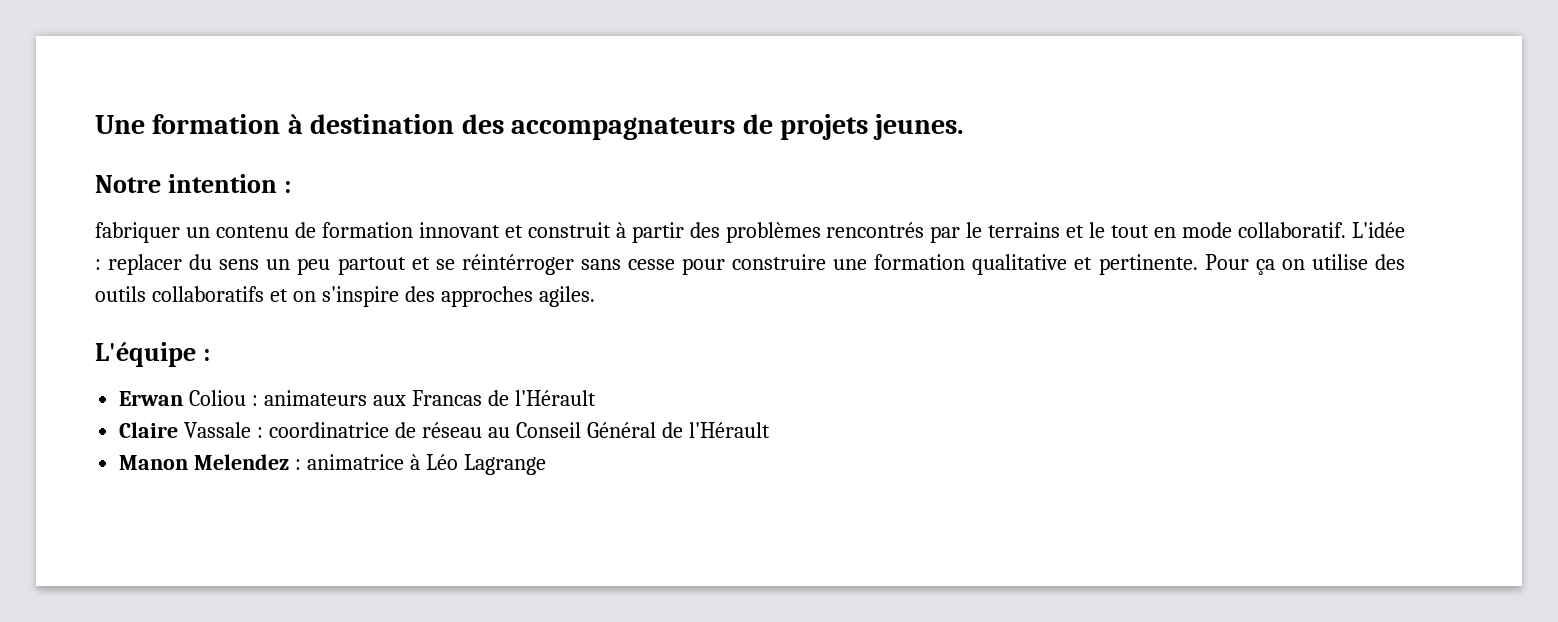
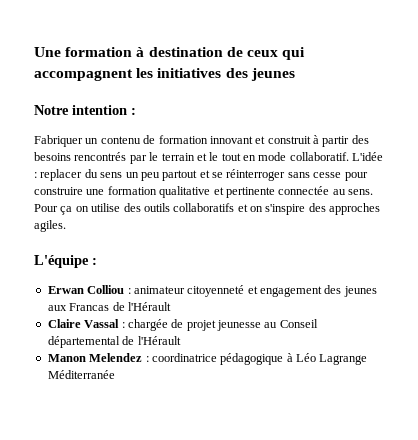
- Une formation à destination des accompagnateurs de projets jeunes.
+ Une formation à destination de ceux qui accompagnent les initiatives des jeunes
- fabriquer un contenu de formation innovant et construit à partir des problèmes rencontrés par le terrains et le tout en mode collaboratif.
+ Fabriquer un contenu de formation innovant et construit à partir des besoins rencontrés par le terrain et le tout en mode collaboratif.
- L'idée : replacer du sens un peu partout et se réintérroger sans cesse pour construire une formation qualitative et pertinente.
+ L'idée : replacer du sens un peu partout et se réinterroger sans cesse pour construire une formation qualitative et pertinente connectée au sens.
- Erwan Coliou : animateurs aux Francas de l'Hérault
+ Erwan Colliou : animateur citoyenneté et engagement des jeunes aux Francas de l'Hérault
- Claire Vassale : coordinatrice de réseau au Conseil Général de l'Hérault
+ Claire Vassal : chargée de projet jeunesse au Conseil départemental de l'Hérault
- Manon Melendez : animatrice à Léo Lagrange
+ Manon Melendez : coordinatrice pédagogique à Léo Lagrange Méditerranée

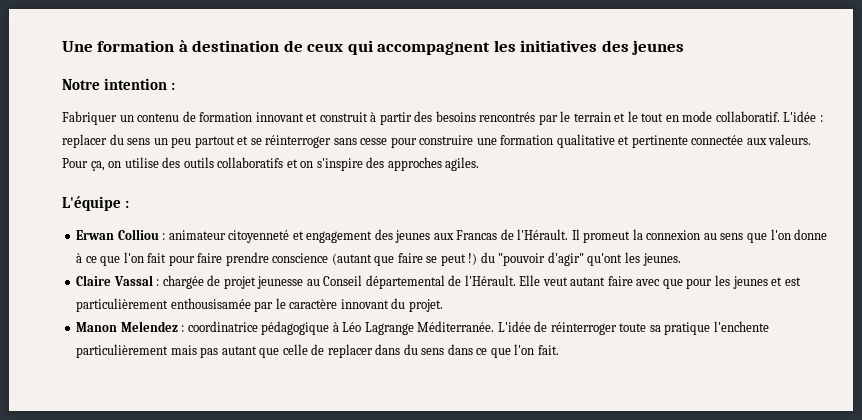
- L'idée : replacer du sens un peu partout et se réinterroger sans cesse pour construire une formation qualitative et pertinente connectée au sens. Pour ça on utilise des outils collaboratifs et on s'inspire des approches agiles.
+ L'idée : replacer du sens un peu partout et se réinterroger sans cesse pour construire une formation qualitative et pertinente connectée aux valeurs. Pour ça, on utilise des outils collaboratifs et on s'inspire des approches agiles.
- Erwan Colliou : animateur citoyenneté et engagement des jeunes aux Francas de l'Hérault
+ Erwan Colliou : animateur citoyenneté et engagement des jeunes aux Francas de l'Hérault. Il promeut la connexion au sens que l'on donne à ce que l'on fait pour faire prendre conscience (autant que faire se peut !) du "pouvoir d'agir" qu'ont les jeunes.
- Claire Vassal : chargée de projet jeunesse au Conseil départemental de l'Hérault
+ Claire Vassal : chargée de projet jeunesse au Conseil départemental de l'Hérault. Elle veut autant faire avec que pour les jeunes et est particulièrement enthousisamée par le caractère innovant du projet.
- Manon Melendez : coordinatrice pédagogique à Léo Lagrange Méditerranée
+ Manon Melendez : coordinatrice pédagogique à Léo Lagrange Méditerranée. L'idée de réinterroger toute sa pratique l'enchente particulièrement mais pas autant que celle de replacer dans du sens dans ce que l'on fait.

